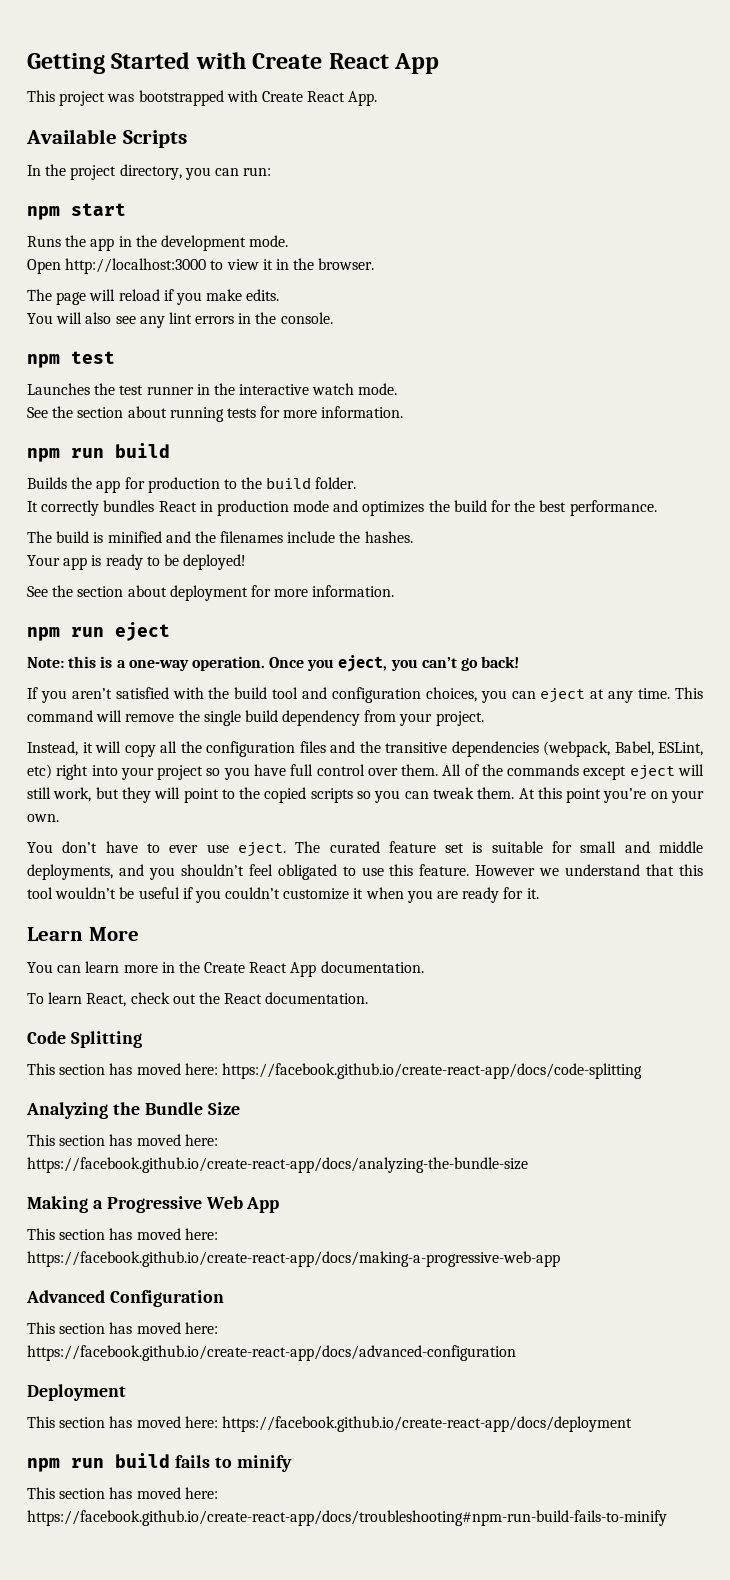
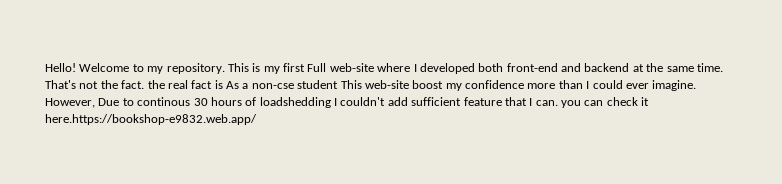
- Getting Started with Create React App
- This project was bootstrapped with Create React App.
- Available Scripts
- In the project directory, you can run:
- npm start
- Runs the app in the development mode.
- Open http://localhost:3000 to view it in the browser.
- The page will reload if you make edits.
- You will also see any lint errors in the console.
- npm test
- Launches the test runner in the interactive watch mode.
- See the section about running tests for more information.
- npm run build
- Builds the app for production to the build folder.
- It correctly bundles React in production mode and optimizes the build for the best performance.
- The build is minified and the filenames include the hashes.
- Your app is ready to be deployed!
- See the section about deployment for more information.
- npm run eject
- Note: this is a one-way operation. Once you eject, you can’t go back!
- If you aren’t satisfied with the build tool and configuration choices, you can eject at any time. This command will remove the single build dependency from your project.
- Instead, it will copy all the configuration files and the transitive dependencies (webpack, Babel, ESLint, etc) right into your project so you have full control over them. All of the commands except eject will still work, but they will point to the copied scripts so you can tweak them. At this point you’re on your own.
- You don’t have to ever use eject. The curated feature set is suitable for small and middle deployments, and you shouldn’t feel obligated to use this feature. However we understand that this tool wouldn’t be useful if you couldn’t customize it when you are ready for it.
- Learn More
- You can learn more in the Create React App documentation.
- To learn React, check out the React documentation.
- Code Splitting
- This section has moved here: https://facebook.github.io/create-react-app/docs/code-splitting
- Analyzing the Bundle Size
- This section has moved here: https://facebook.github.io/create-react-app/docs/analyzing-the-bundle-size
- Making a Progressive Web App
- This section has moved here: https://facebook.github.io/create-react-app/docs/making-a-progressive-web-app
- Advanced Configuration
- This section has moved here: https://facebook.github.io/create-react-app/docs/advanced-configuration
- Deployment
- This section has moved here: https://facebook.github.io/create-react-app/docs/deployment
- npm run build fails to minify
- This section has moved here: https://facebook.github.io/create-react-app/docs/troubleshooting#npm-run-build-fails-to-minify
+ Hello! Welcome to my repository. This is my first Full web-site where I developed both front-end and backend at the same time. That's not the fact. the real fact is As a non-cse student This web-site boost my confidence more than I could ever imagine. However, Due to continous 30 hours of loadshedding I couldn't add sufficient feature that I can. you can check it here.https://bookshop-e9832.web.app/

